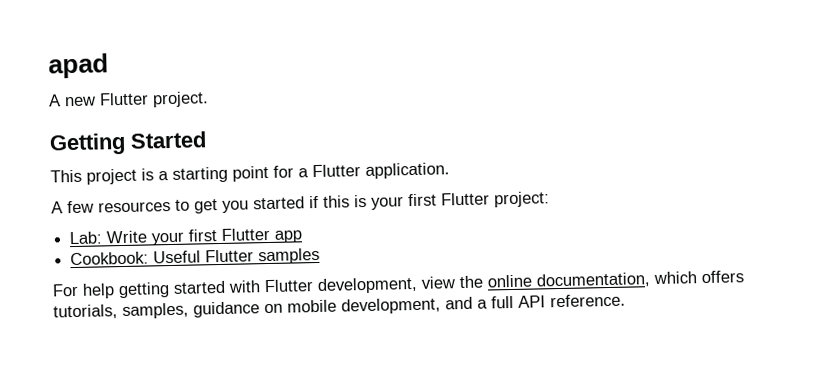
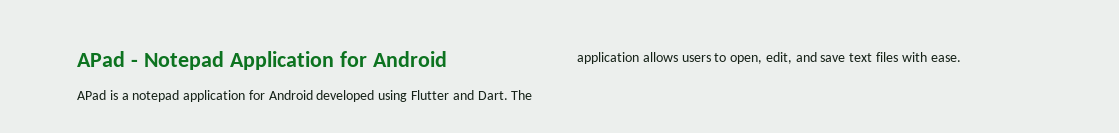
- apad
- A new Flutter project.
- Getting Started
- This project is a starting point for a Flutter application.
- A few resources to get you started if this is your first Flutter project:
- Lab: Write your first Flutter app
- Cookbook: Useful Flutter samples
- For help getting started with Flutter development, view the online documentation, which offers tutorials, samples, guidance on mobile development, and a full API reference.
+ APad - Notepad Application for Android
+ APad is a notepad application for Android developed using Flutter and Dart. The application allows users to open, edit, and save text files with ease.

